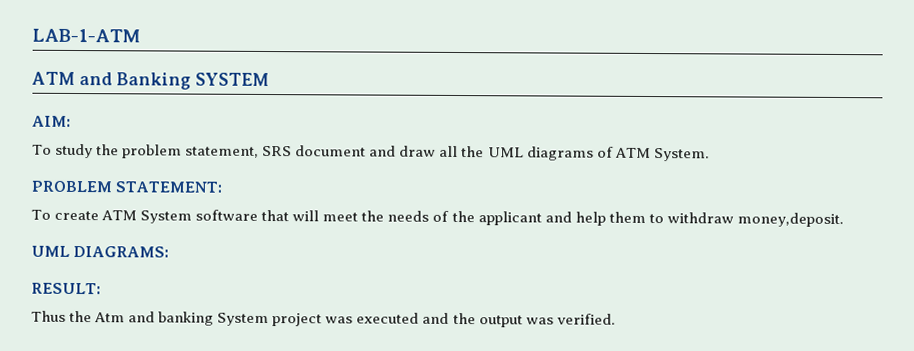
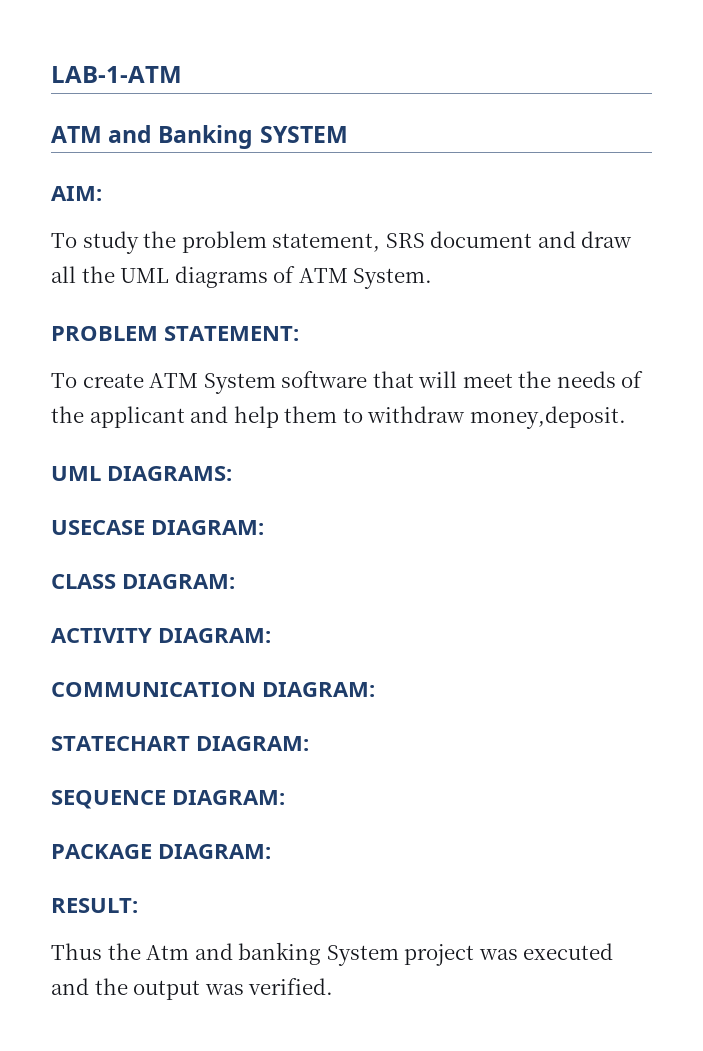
+ USECASE DIAGRAM:
+ CLASS DIAGRAM:
+ ACTIVITY DIAGRAM:
+ COMMUNICATION DIAGRAM:
+ STATECHART DIAGRAM:
+ SEQUENCE DIAGRAM:
+ PACKAGE DIAGRAM:

